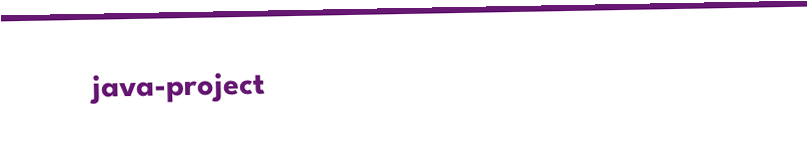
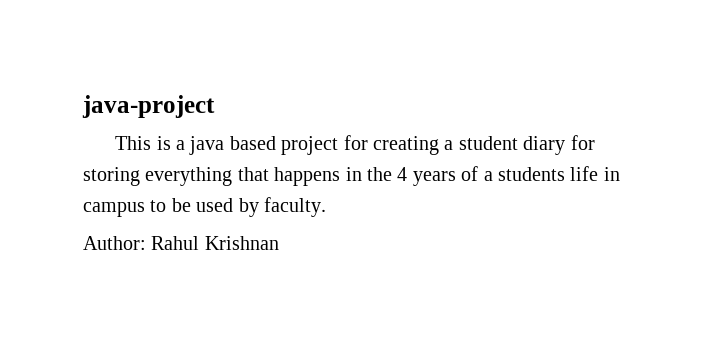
+ This is a java based project for creating a student diary for storing everything that happens in the 4 years of a students life in campus to be used by faculty.
+ Author: Rahul Krishnan

